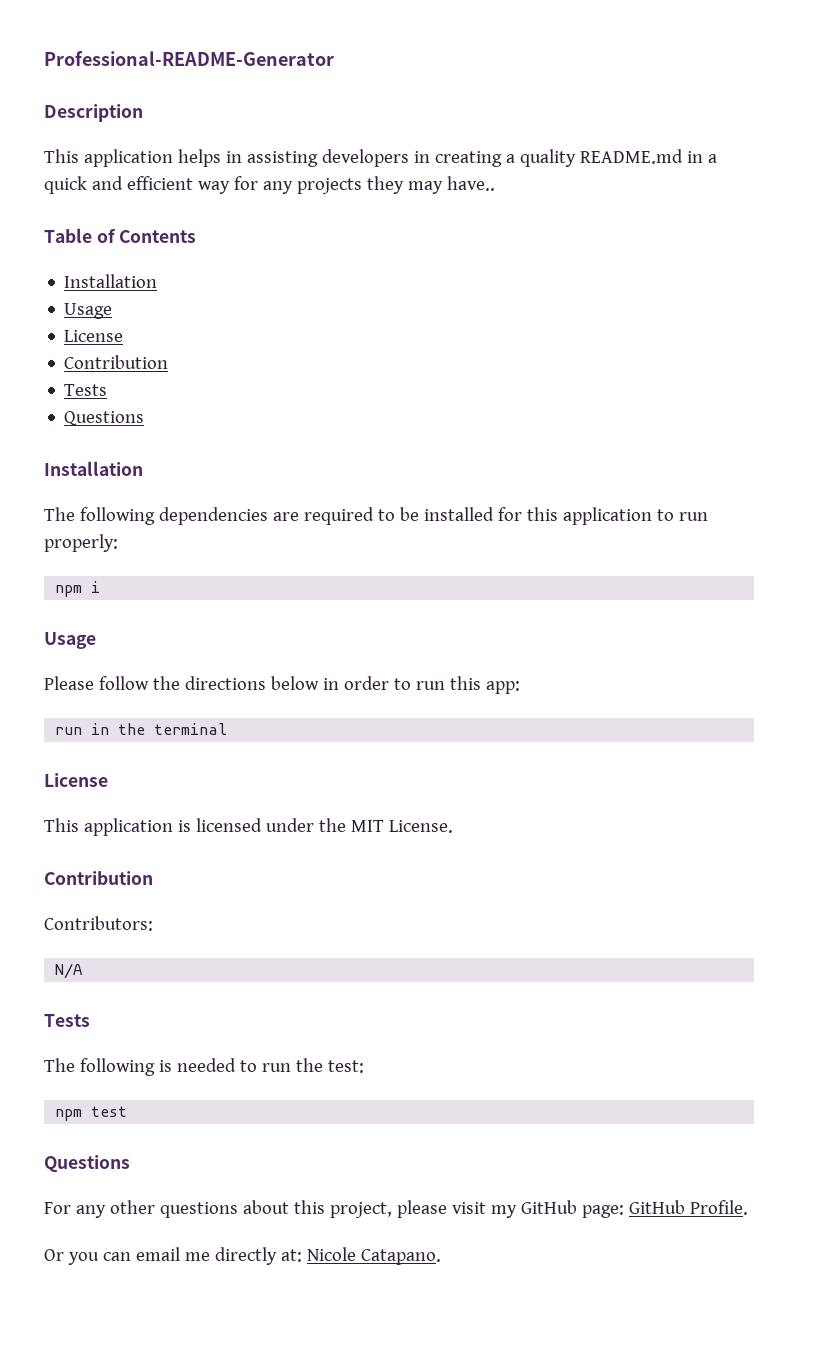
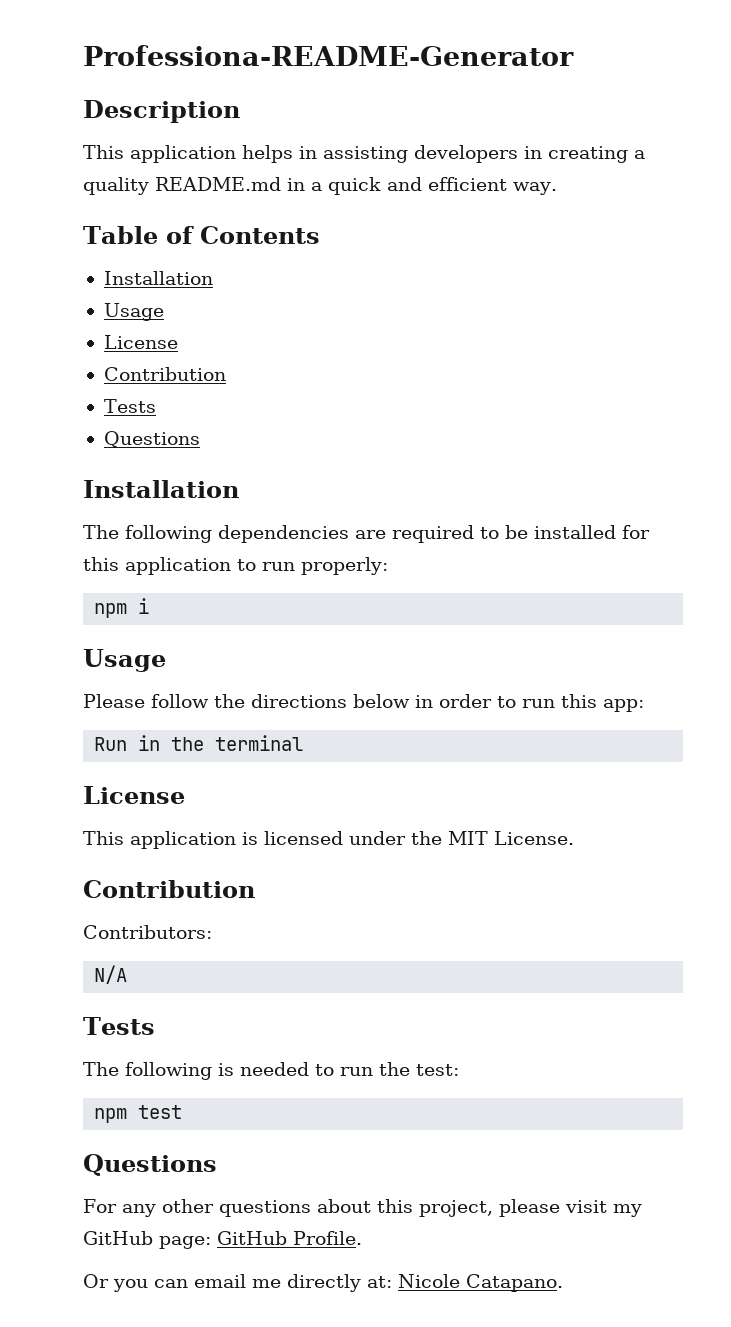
- Professional-README-Generator
+ Professiona-README-Generator
- This application helps in assisting developers in creating a quality README.md in a quick and efficient way for any projects they may have..
+ This application helps in assisting developers in creating a quality README.md in a quick and efficient way.
- run in the terminal
+ Run in the terminal

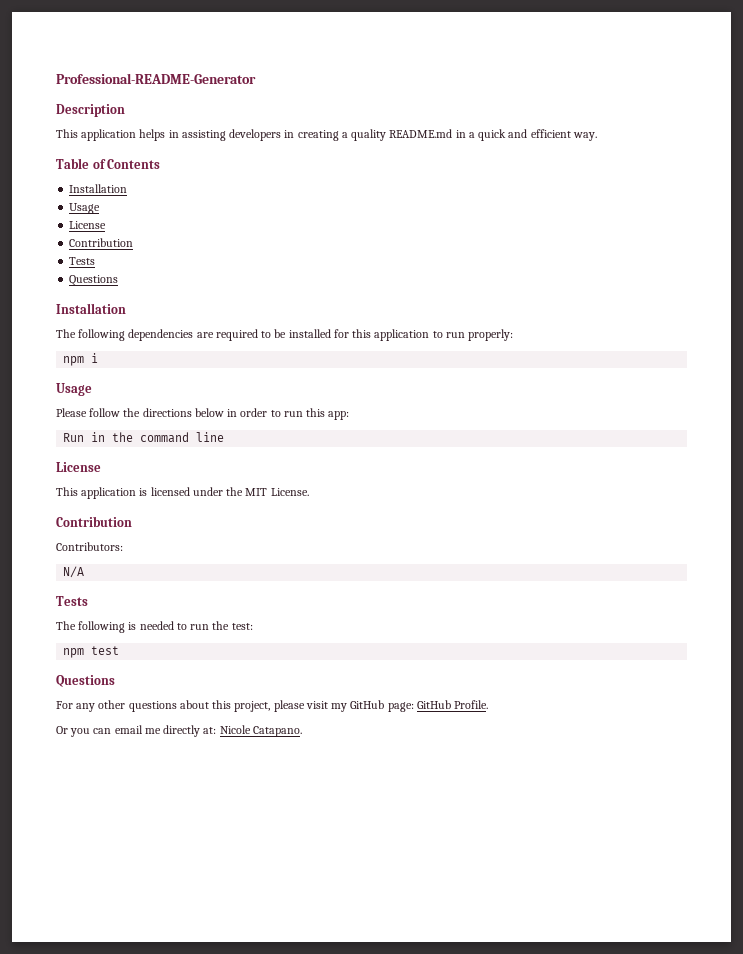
- Professiona-README-Generator
+ Professional-README-Generator
- Run in the terminal
+ Run in the command line

